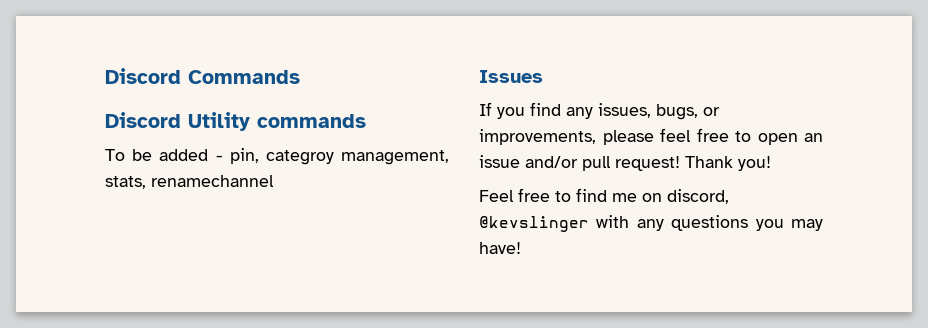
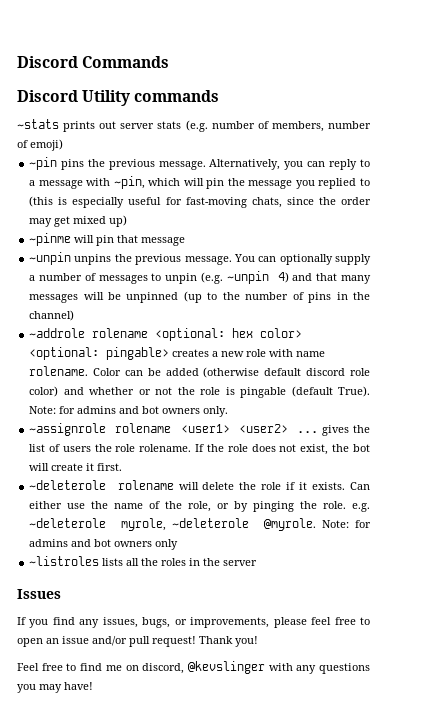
- To be added - pin, categroy management, stats, renamechannel
+ ~stats prints out server stats (e.g. number of members, number of emoji)
+ ~pin pins the previous message. Alternatively, you can reply to a message with ~pin, which will pin the message you replied to (this is especially useful for fast-moving chats, since the order may get mixed up)
+ ~pinme will pin that message
+ ~unpin unpins the previous message. You can optionally supply a number of messages to unpin (e.g. ~unpin 4) and that many messages will be unpinned (up to the number of pins in the channel)
+ ~addrole rolename <optional: hex color> <optional: pingable> creates a new role with name rolename. Color can be added (otherwise default discord role color) and whether or not the role is pingable (default True). Note: for admins and bot owners only.
+ ~assignrole rolename <user1> <user2> ... gives the list of users the role rolename. If the role does not exist, the bot will create it first.
+ ~deleterole rolename will delete the role if it exists. Can either use the name of the role, or by pinging the role. e.g. ~deleterole myrole, ~deleterole @myrole. Note: for admins and bot owners only
+ ~listroles lists all the roles in the server

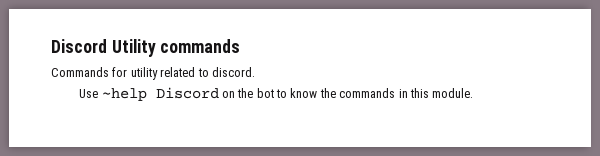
- Discord Commands
- ~stats prints out server stats (e.g. number of members, number of emoji)
- ~pin pins the previous message. Alternatively, you can reply to a message with ~pin, which will pin the message you replied to (this is especially useful for fast-moving chats, since the order may get mixed up)
- ~pinme will pin that message
- ~unpin unpins the previous message. You can optionally supply a number of messages to unpin (e.g. ~unpin 4) and that many messages will be unpinned (up to the number of pins in the channel)
- ~addrole rolename <optional: hex color> <optional: pingable> creates a new role with name rolename. Color can be added (otherwise default discord role color) and whether or not the role is pingable (default True). Note: for admins and bot owners only.
- ~assignrole rolename <user1> <user2> ... gives the list of users the role rolename. If the role does not exist, the bot will create it first.
- ~deleterole rolename will delete the role if it exists. Can either use the name of the role, or by pinging the role. e.g. ~deleterole myrole, ~deleterole @myrole. Note: for admins and bot owners only
- ~listroles lists all the roles in the server
- Issues
- If you find any issues, bugs, or improvements, please feel free to open an issue and/or pull request! Thank you!
- Feel free to find me on discord, @kevslinger with any questions you may have!
+ Commands for utility related to discord.
+ Use ~help Discord on the bot to know the commands in this module.

